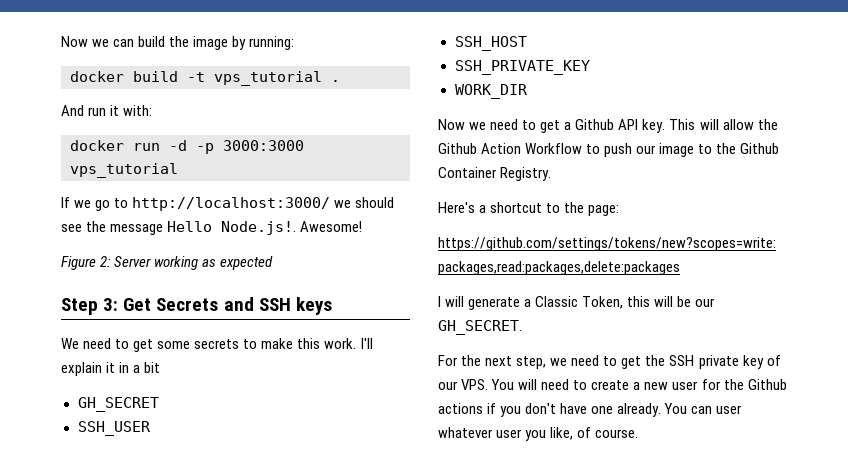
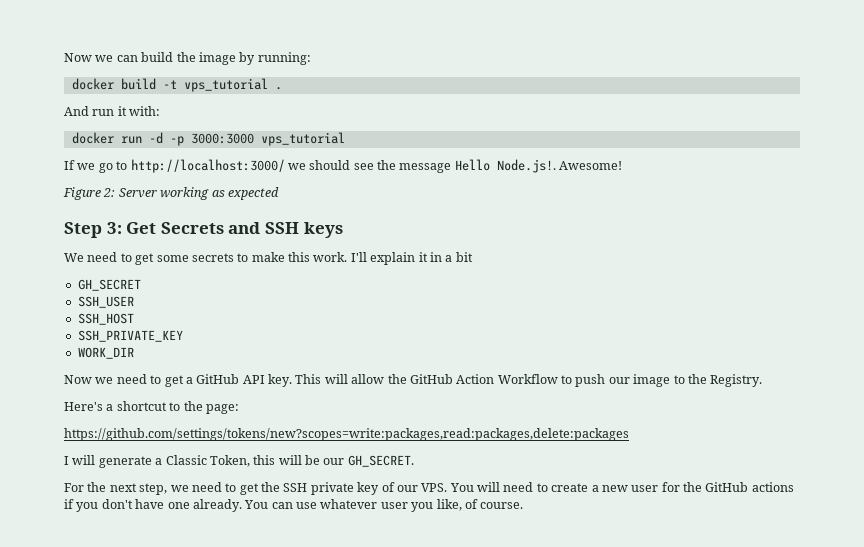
- Now we need to get a Github API key.
+ Now we need to get a GitHub API key.
- This will allow the Github Action Workflow to push our image to the Github Container Registry.
+ This will allow the GitHub Action Workflow to push our image to the Registry.
- For the next step, we need to get the SSH private key of our VPS. You will need to create a new user for the Github actions if you don't have one already.
+ For the next step, we need to get the SSH private key of our VPS. You will need to create a new user for the GitHub actions if you don't have one already.
- You can user whatever user you like, of course.
+ You can use whatever user you like, of course.

